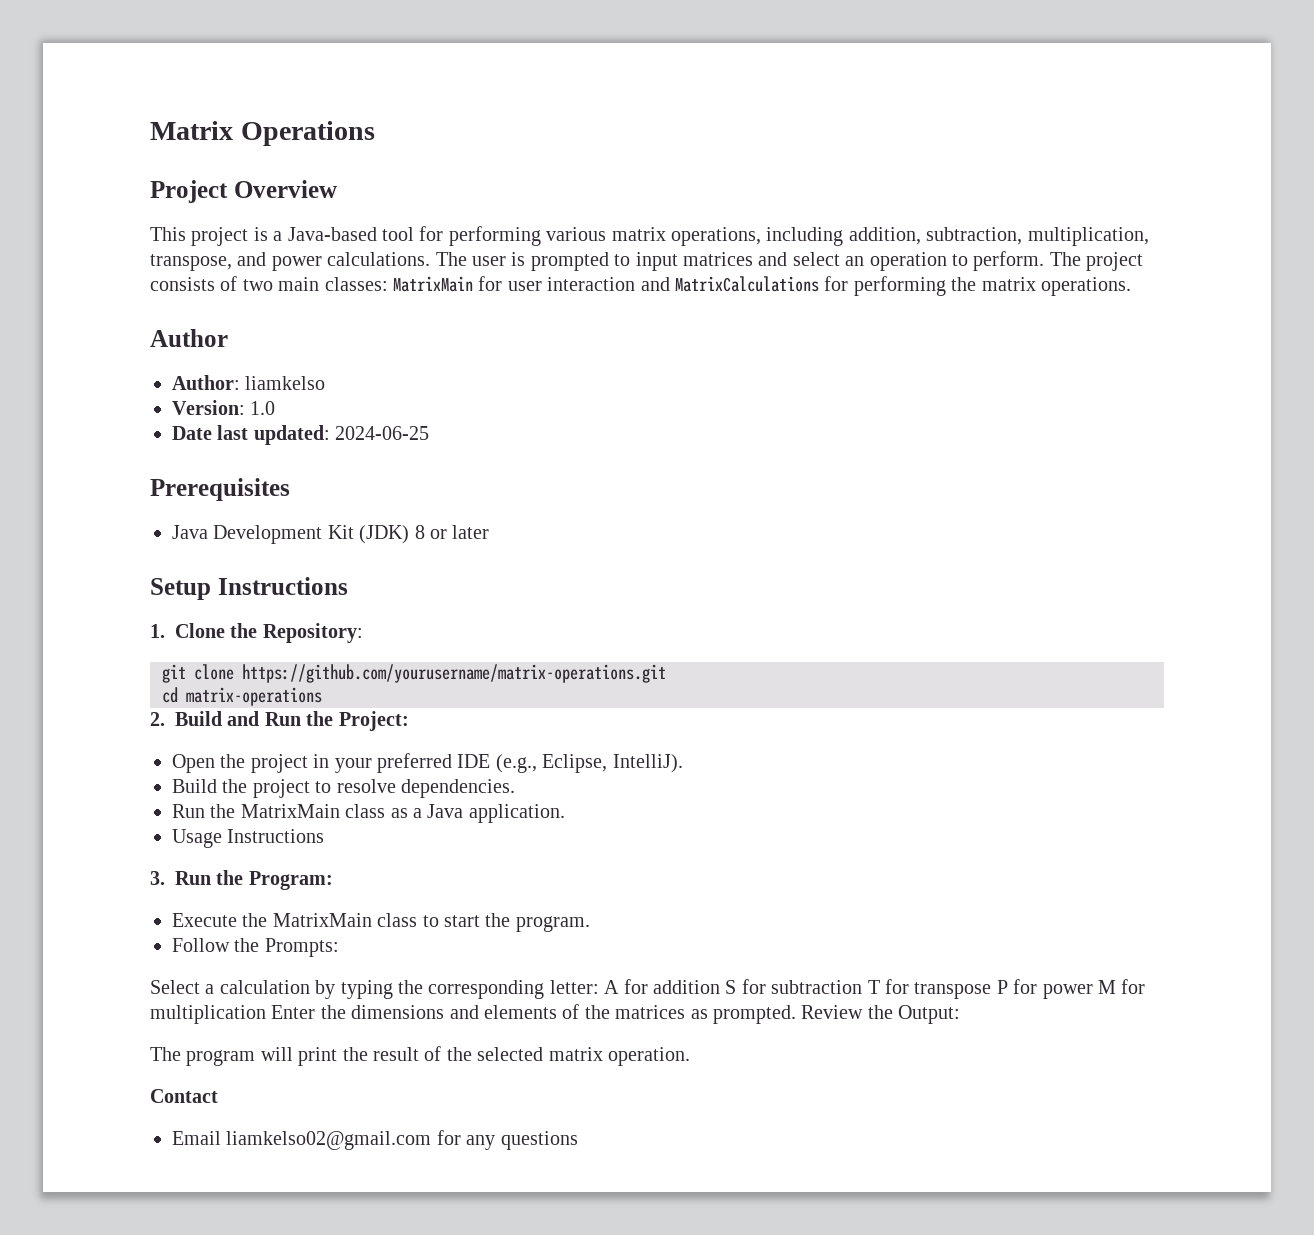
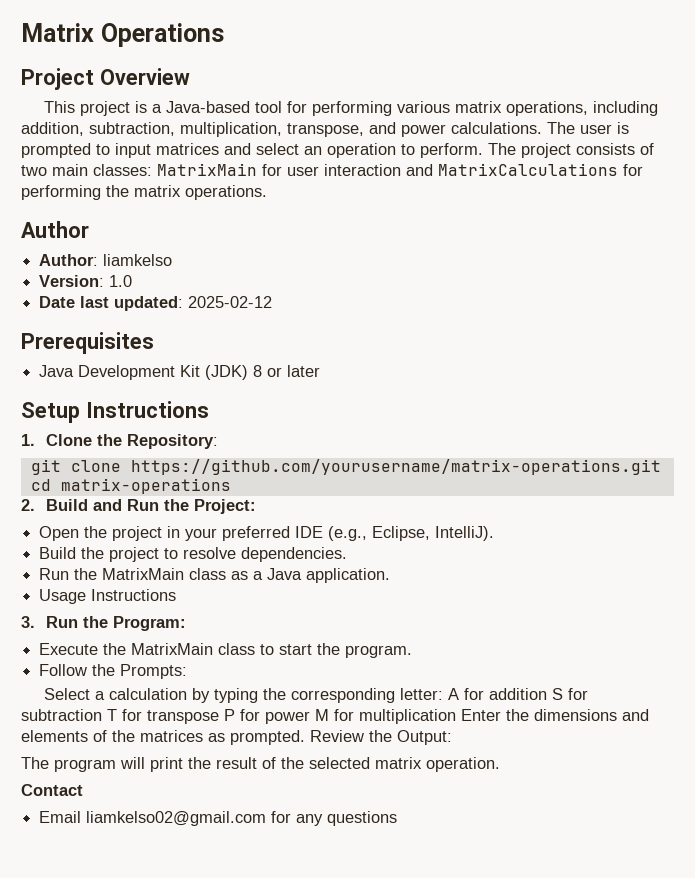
- Date last updated: 2024-06-25
+ Date last updated: 2025-02-12

